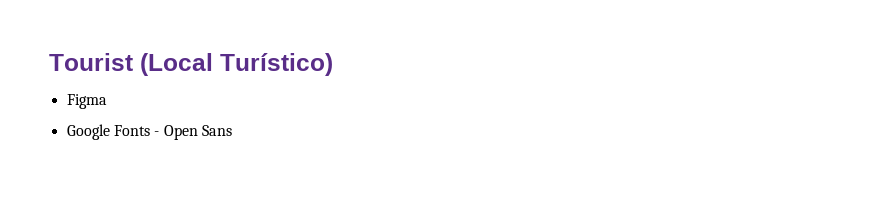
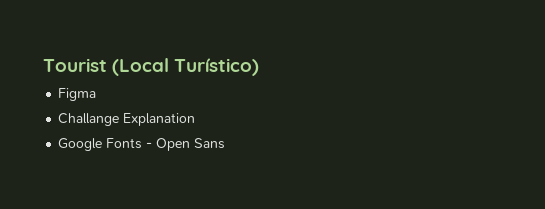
+ Challange Explanation

